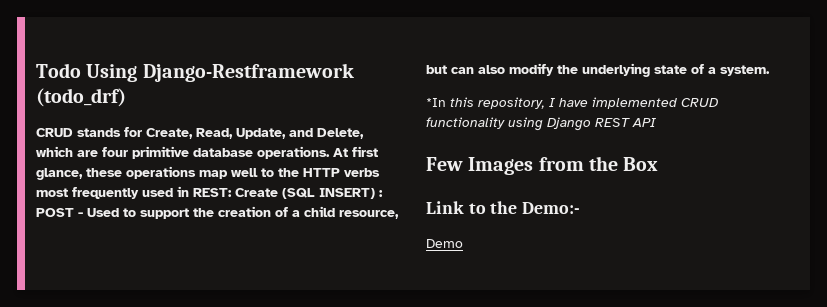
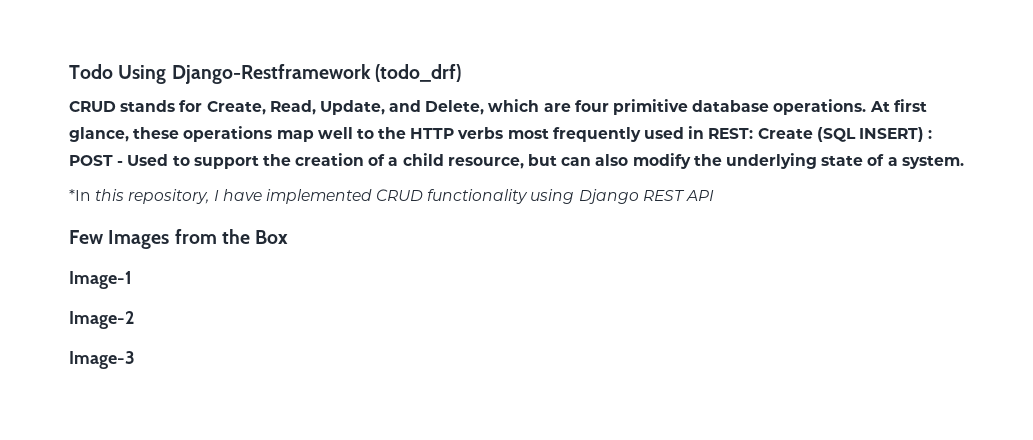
- Link to the Demo:-
- Demo
+ Image-1
+ Image-2
+ Image-3

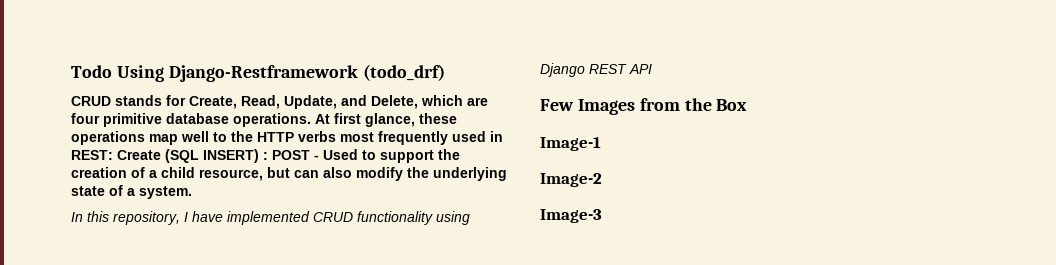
- *In this repository, I have implemented CRUD functionality using Django REST API
+ In this repository, I have implemented CRUD functionality using Django REST API

